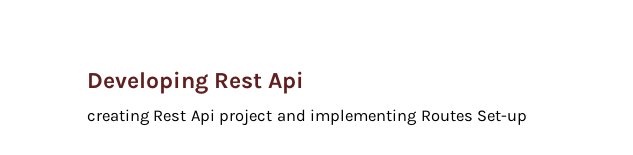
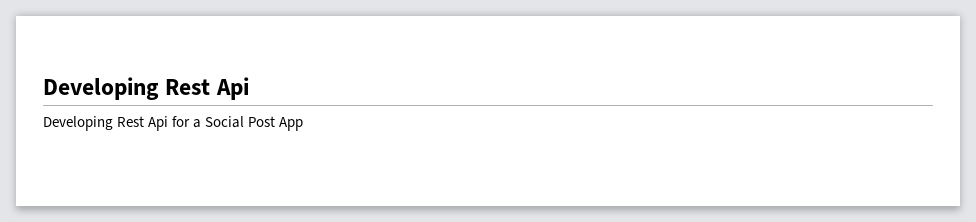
- creating Rest Api project and implementing Routes Set-up
+ Developing Rest Api for a Social Post App

